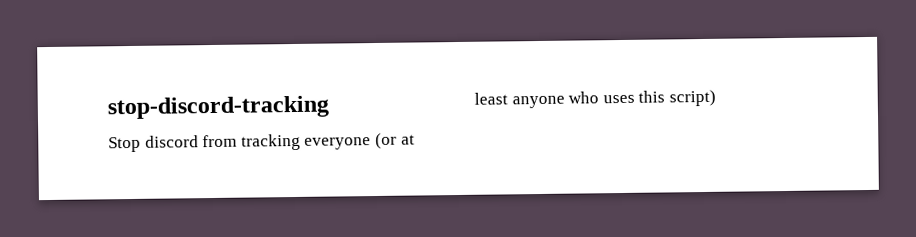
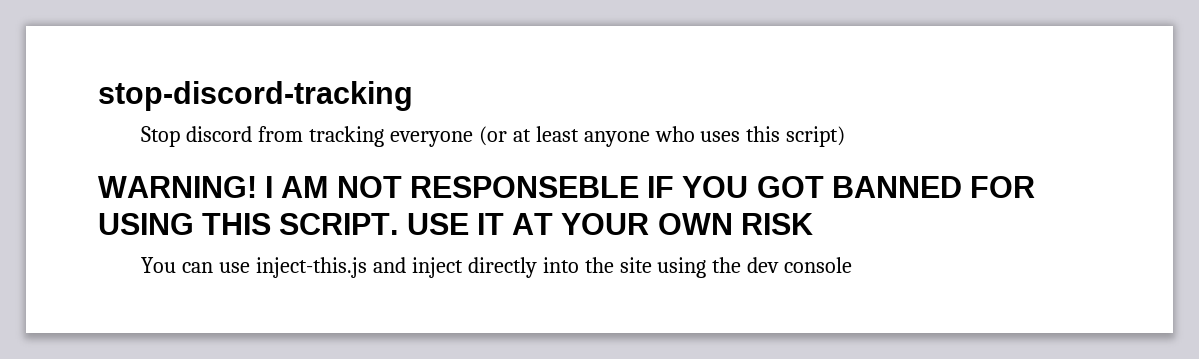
+ WARNING! I AM NOT RESPONSEBLE IF YOU GOT BANNED FOR USING THIS SCRIPT. USE IT AT YOUR OWN RISK
+ You can use inject-this.js and inject directly into the site using the dev console

